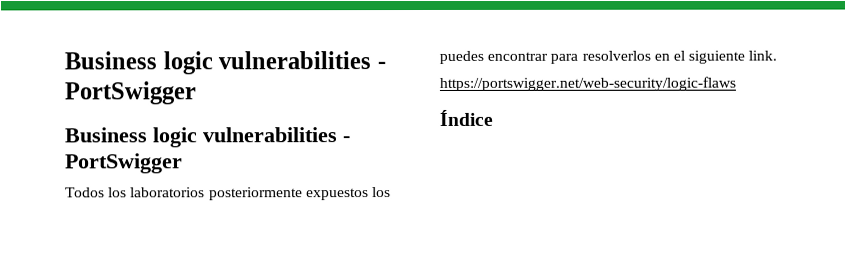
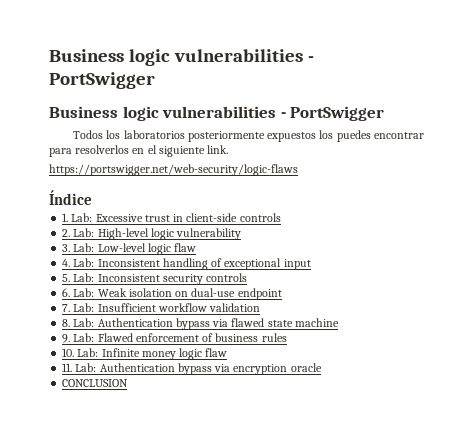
+ 1. Lab: Excessive trust in client-side controls
+ 2. Lab: High-level logic vulnerability
+ 3. Lab: Low-level logic flaw
+ 4. Lab: Inconsistent handling of exceptional input
+ 5. Lab: Inconsistent security controls
+ 6. Lab: Weak isolation on dual-use endpoint
+ 7. Lab: Insufficient workflow validation
+ 8. Lab: Authentication bypass via flawed state machine
+ 9. Lab: Flawed enforcement of business rules
+ 10. Lab: Infinite money logic flaw
+ 11. Lab: Authentication bypass via encryption oracle
+ CONCLUSION

